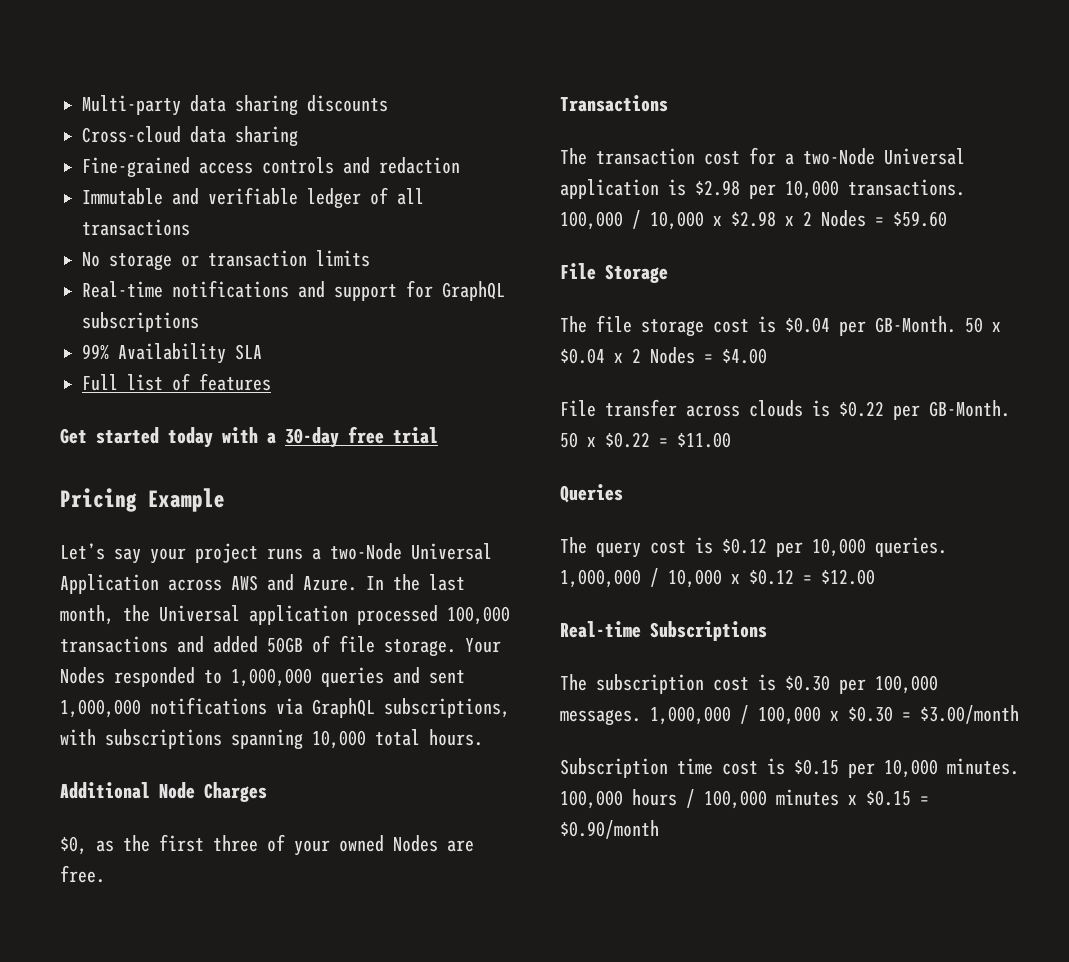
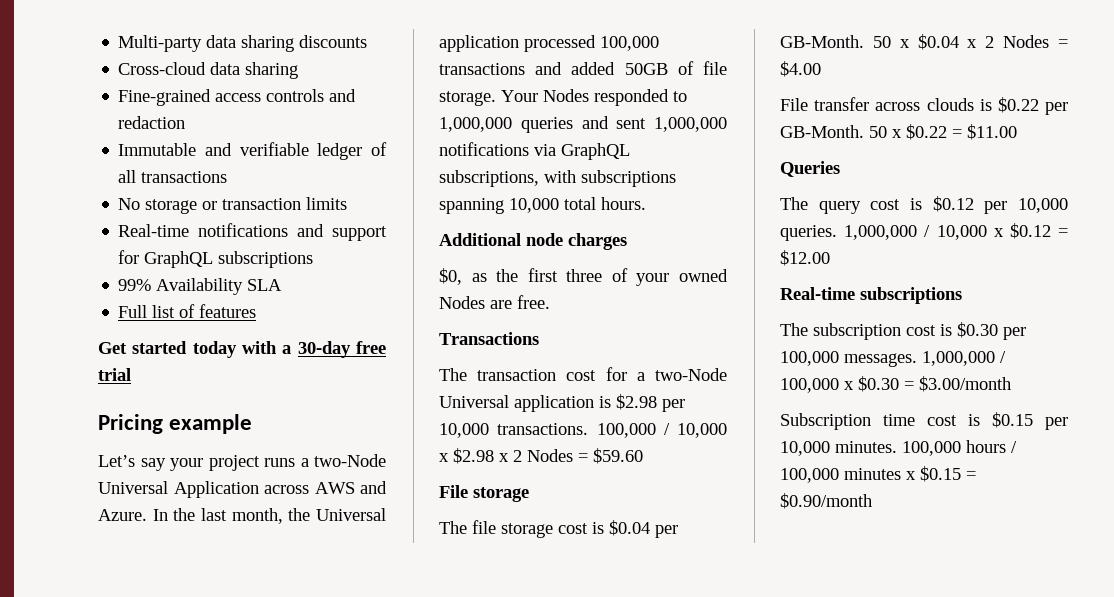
- Pricing Example
+ Pricing example
- Additional Node Charges
+ Additional node charges
- File Storage
+ File storage
- Real-time Subscriptions
+ Real-time subscriptions

